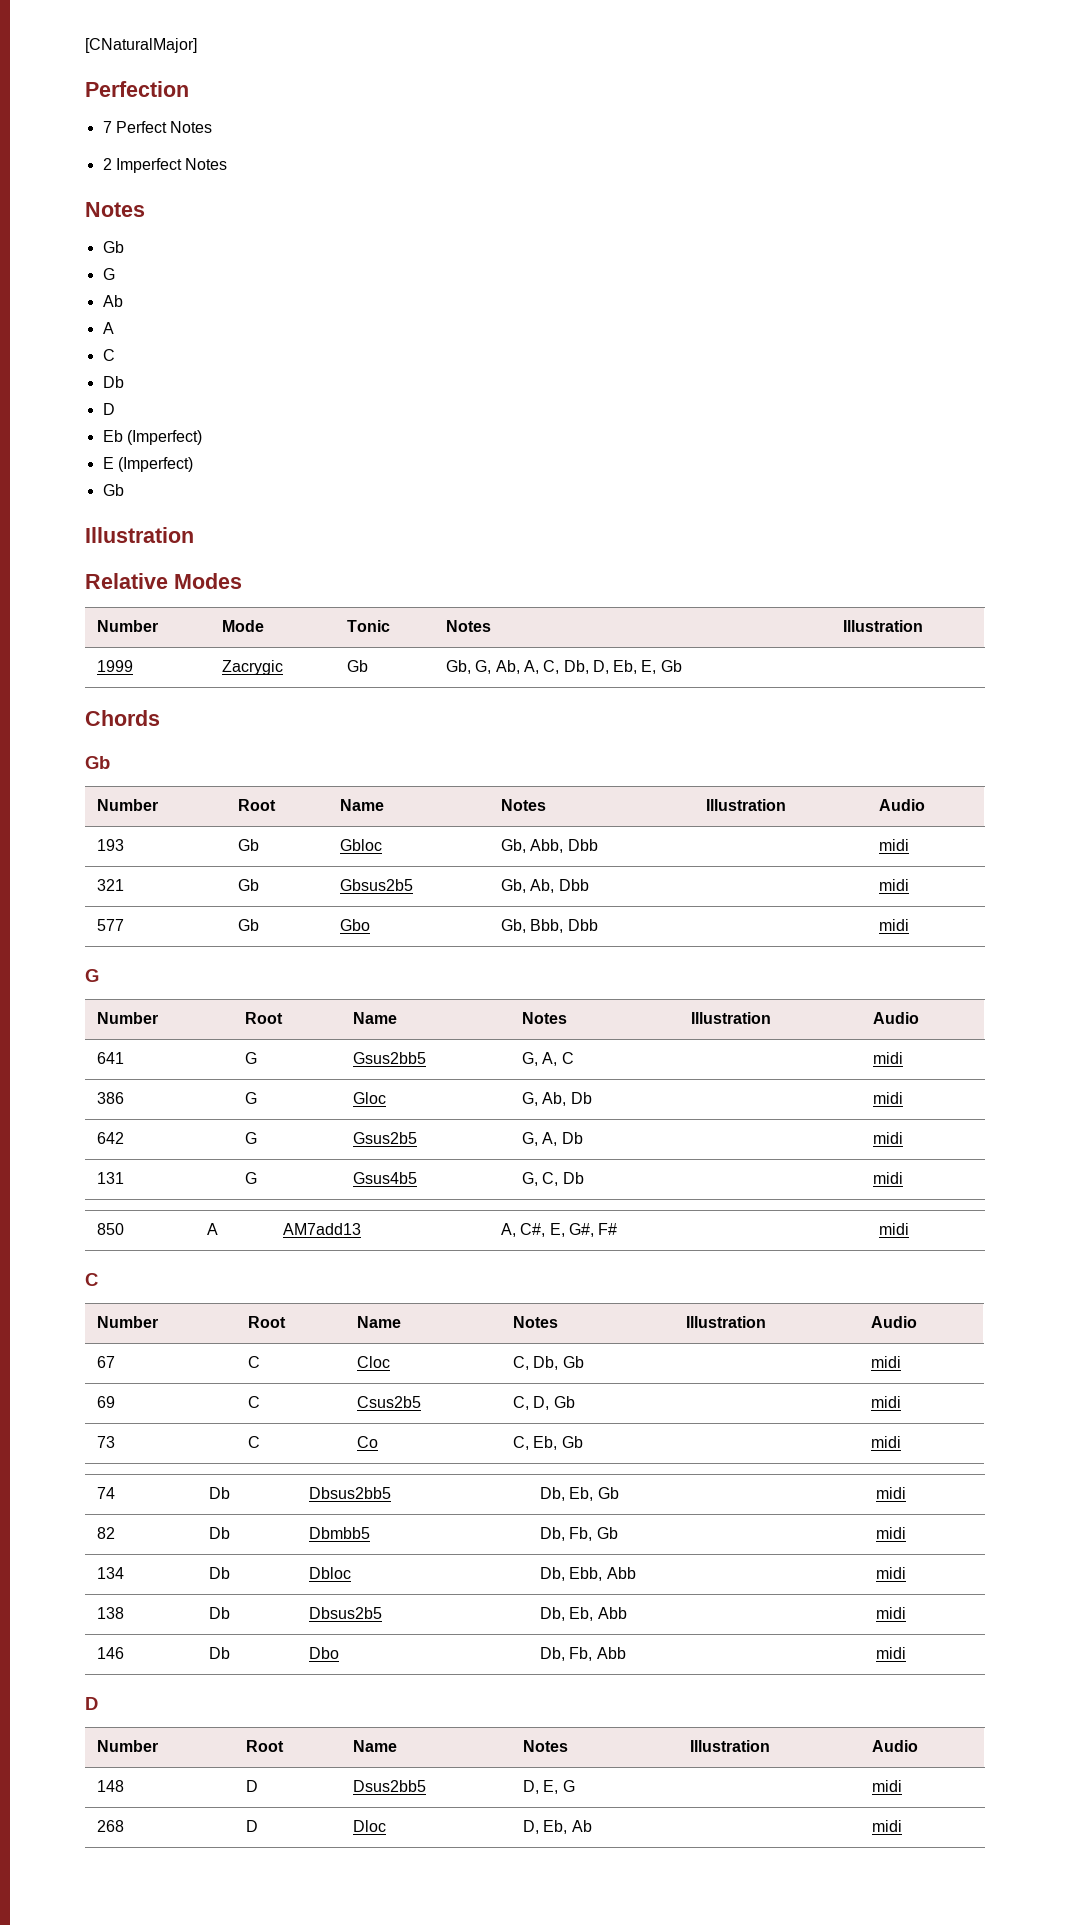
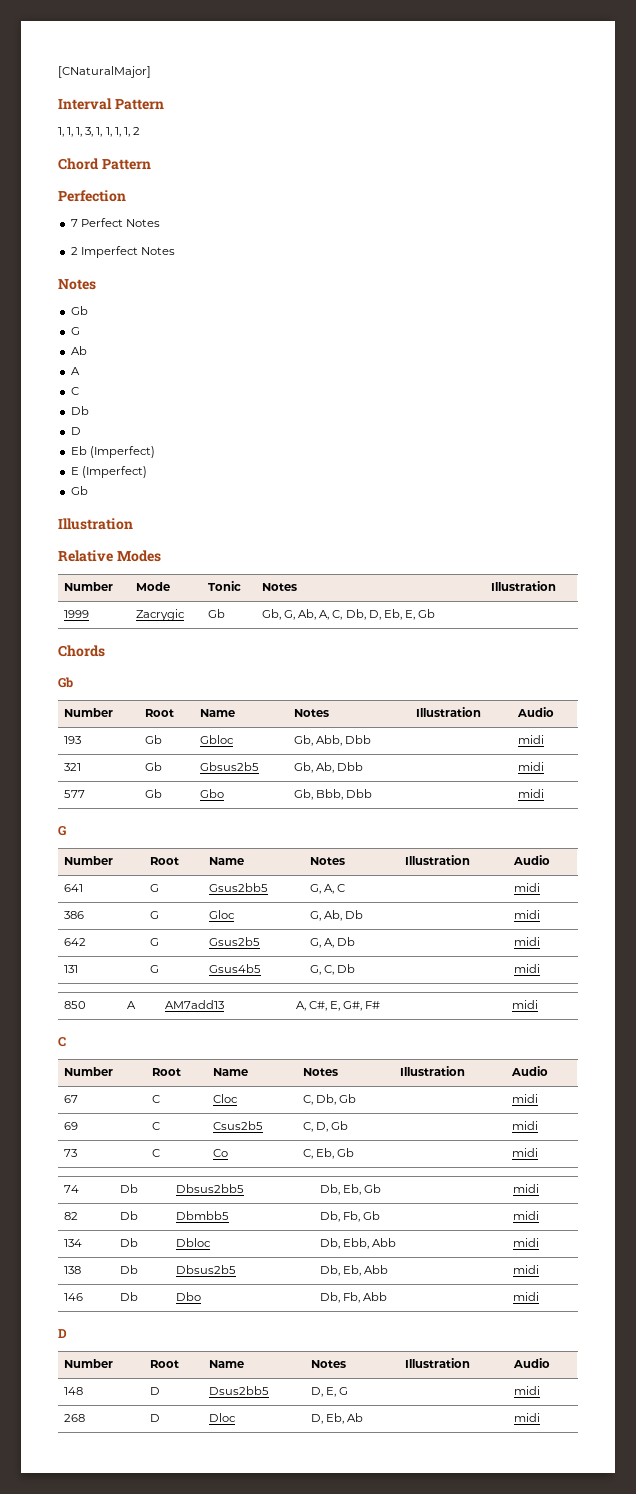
+ Interval Pattern
+ 1, 1, 1, 3, 1, 1, 1, 1, 2
+ Chord Pattern

